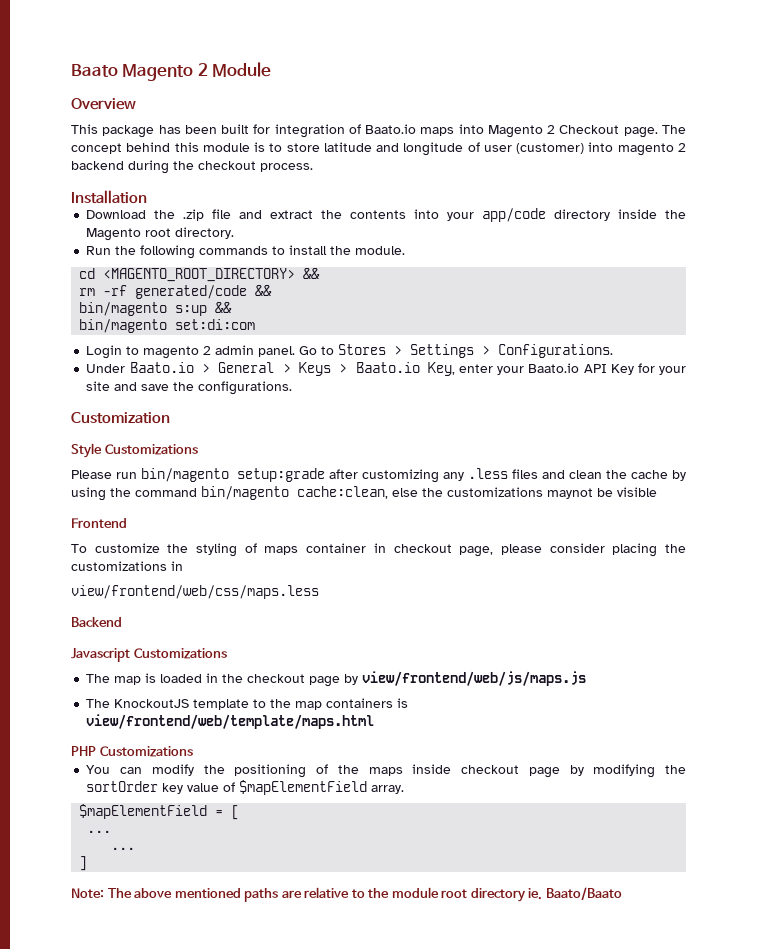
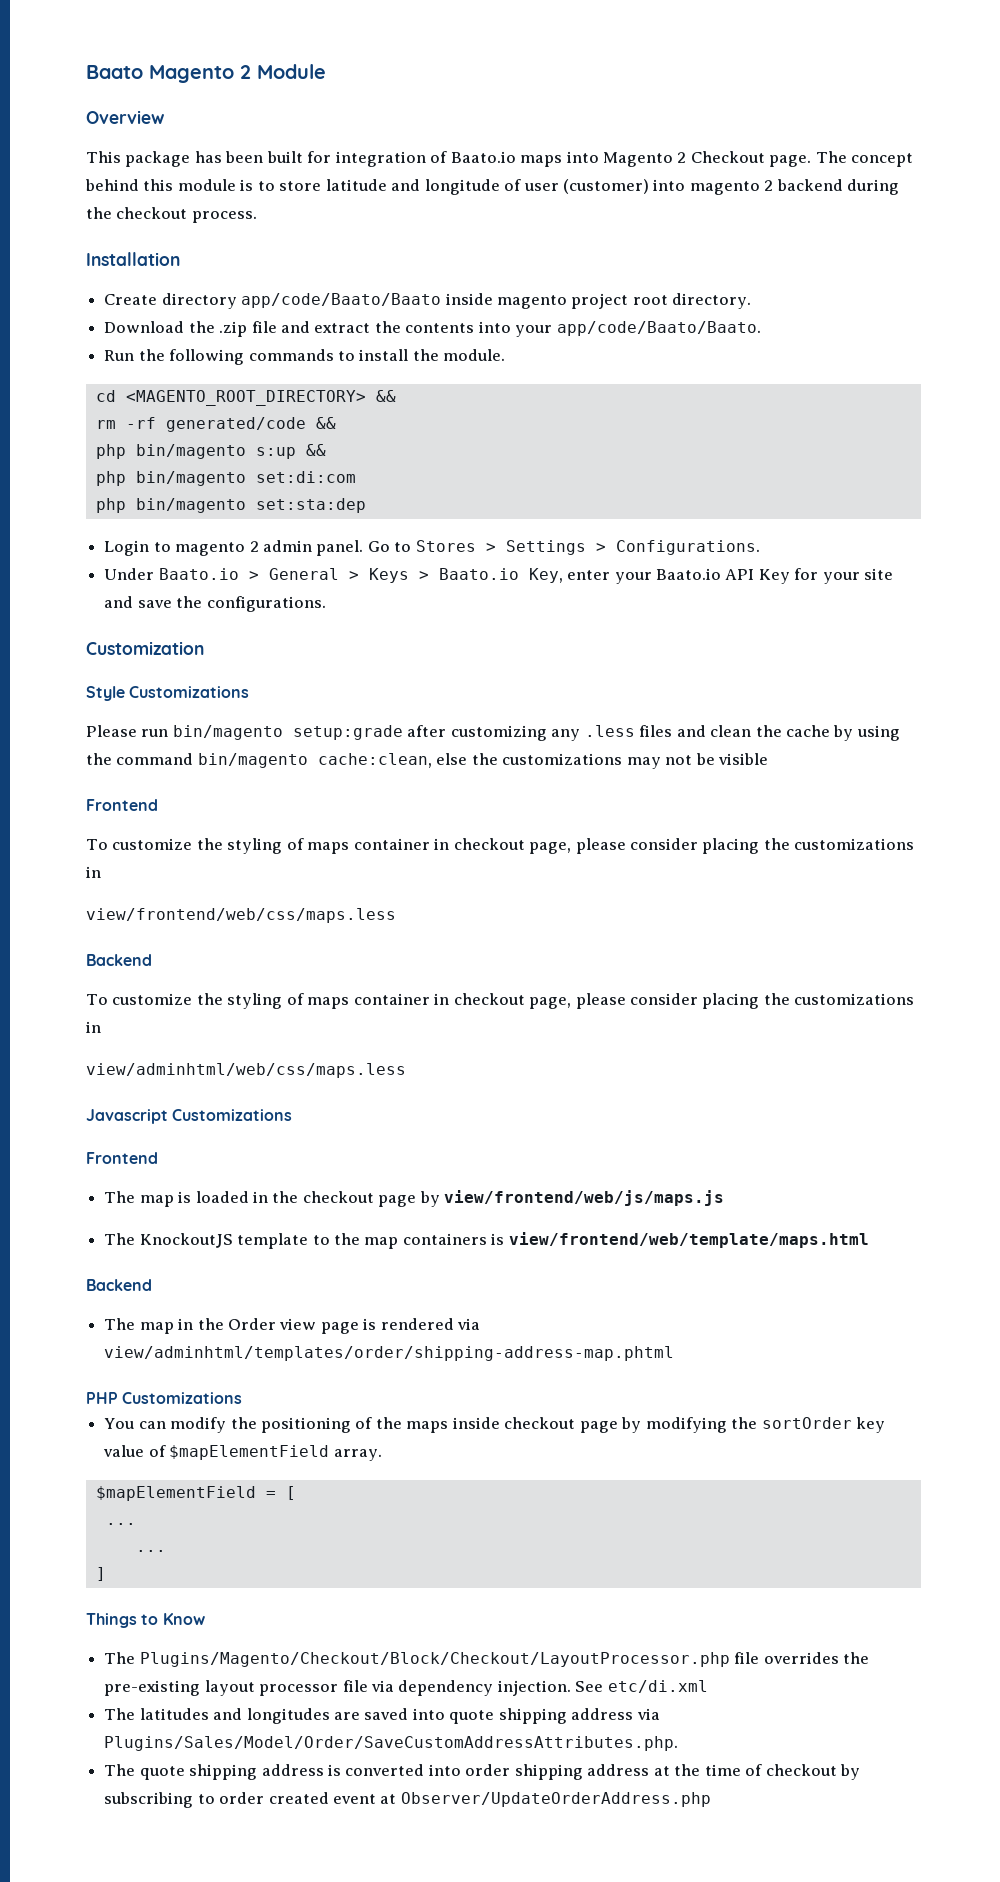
+ Create directory app/code/Baato/Baato inside magento project root directory.
- Download the .zip file and extract the contents into your app/code directory inside the Magento root directory.
+ Download the .zip file and extract the contents into your app/code/Baato/Baato.
- bin/magento s:up &&
+ php bin/magento s:up &&
- bin/magento set:di:com
+ php bin/magento set:di:com
+ php bin/magento set:sta:dep
- Please run bin/magento setup:grade after customizing any .less files and clean the cache by using the command bin/magento cache:clean, else the customizations maynot be visible
+ Please run bin/magento setup:grade after customizing any .less files and clean the cache by using the command bin/magento cache:clean, else the customizations may not be visible
  view/frontend/web/css/maps.less
  Backend
+ To customize the styling of maps container in checkout page, please consider placing the customizations in
+ view/adminhtml/web/css/maps.less
  Javascript Customizations
+ Frontend
  The KnockoutJS template to the map containers is view/frontend/web/template/maps.html
+ Backend
+ The map in the Order view page is rendered via view/adminhtml/templates/order/shipping-address-map.phtml
- Note: The above mentioned paths are relative to the module root directory ie. Baato/Baato
+ Things to Know
+ The Plugins/Magento/Checkout/Block/Checkout/LayoutProcessor.php file overrides the pre-existing layout processor file via dependency injection. See etc/di.xml
+ The latitudes and longitudes are saved into quote shipping address via Plugins/Sales/Model/Order/SaveCustomAddressAttributes.php.
+ The quote shipping address is converted into order shipping address at the time of checkout by subscribing to order created event at Observer/UpdateOrderAddress.php

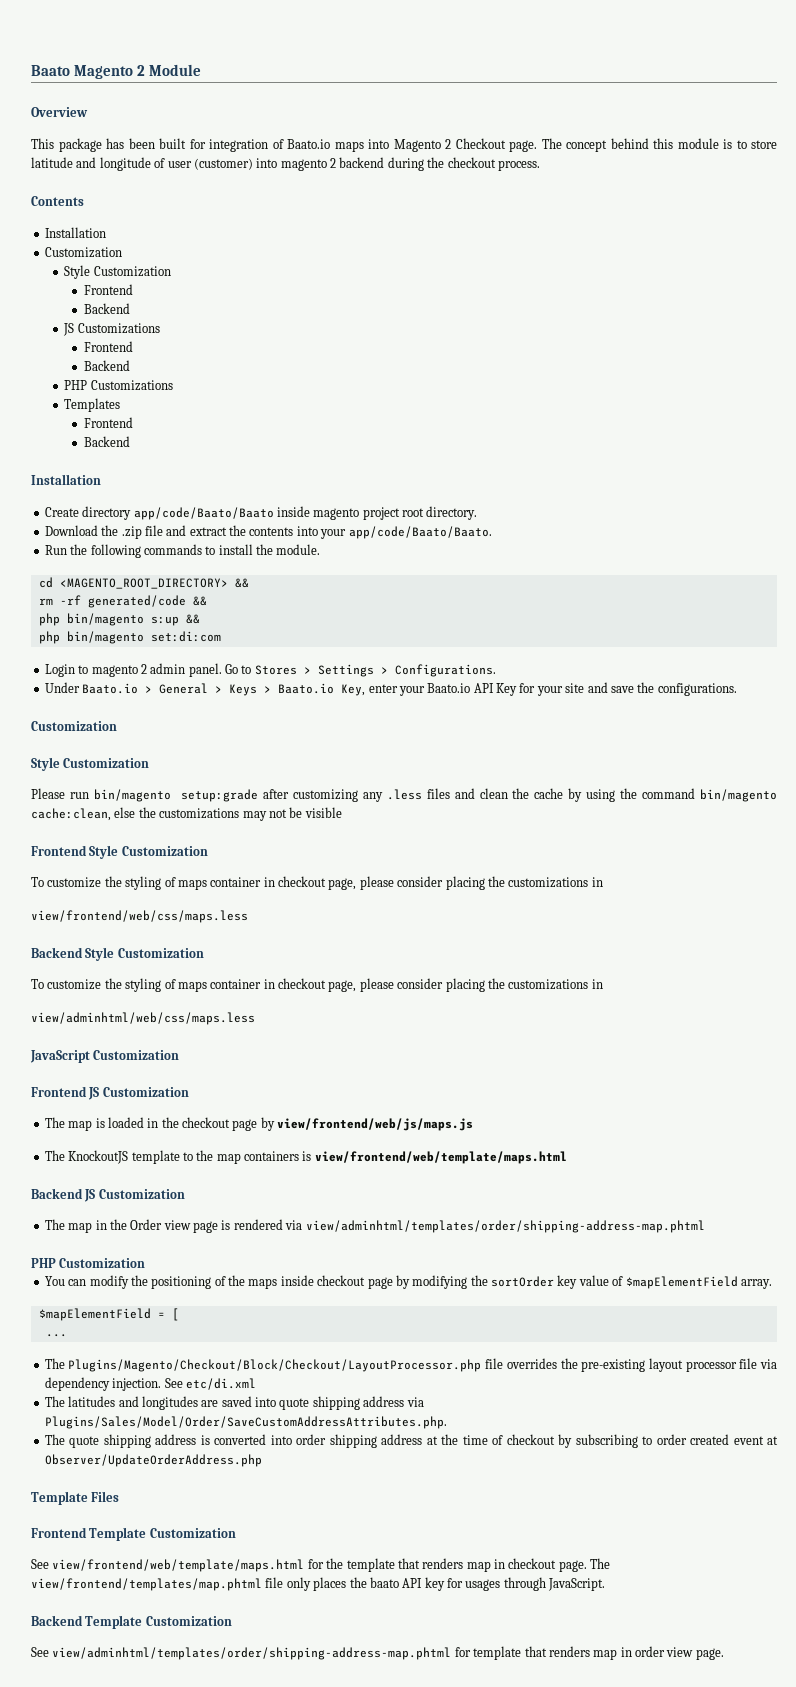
+ Contents
+ Installation
+ Customization
+ Style Customization
+ Frontend
+ Backend
+ JS Customizations
+ Frontend
+ Backend
+ PHP Customizations
+ Templates
+ Frontend
+ Backend
- php bin/magento set:sta:dep
  Under Baato.io > General > Keys > Baato.io Key, enter your Baato.io API Key for your site and save the configurations.
  Customization
- Style Customizations
+ Style Customization
  Please run bin/magento setup:grade after customizing any .less files and clean the cache by using the command bin/magento cache:clean, else the customizations may not be visible
- Frontend
+ Frontend Style Customization
  view/frontend/web/css/maps.less
- Backend
+ Backend Style Customization
- Javascript Customizations
- Frontend
+ JavaScript Customization
+ Frontend JS Customization
  The KnockoutJS template to the map containers is view/frontend/web/template/maps.html
- Backend
+ Backend JS Customization
- PHP Customizations
+ PHP Customization
  $mapElementField = [
  ...
- ...
- ]
- Things to Know
+ Template Files
+ Frontend Template Customization
+ See view/frontend/web/template/maps.html for the template that renders map in checkout page. The view/frontend/templates/map.phtml file only places the baato API key for usages through JavaScript.
+ Backend Template Customization
+ See view/adminhtml/templates/order/shipping-address-map.phtml for template that renders map in order view page.

